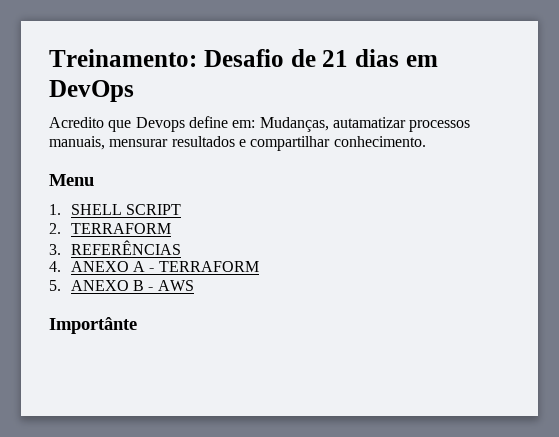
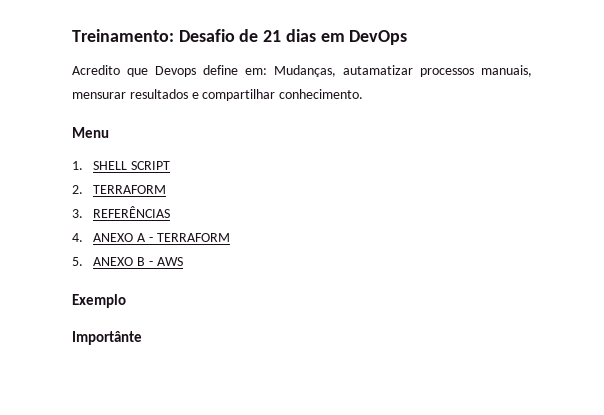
+ Exemplo

